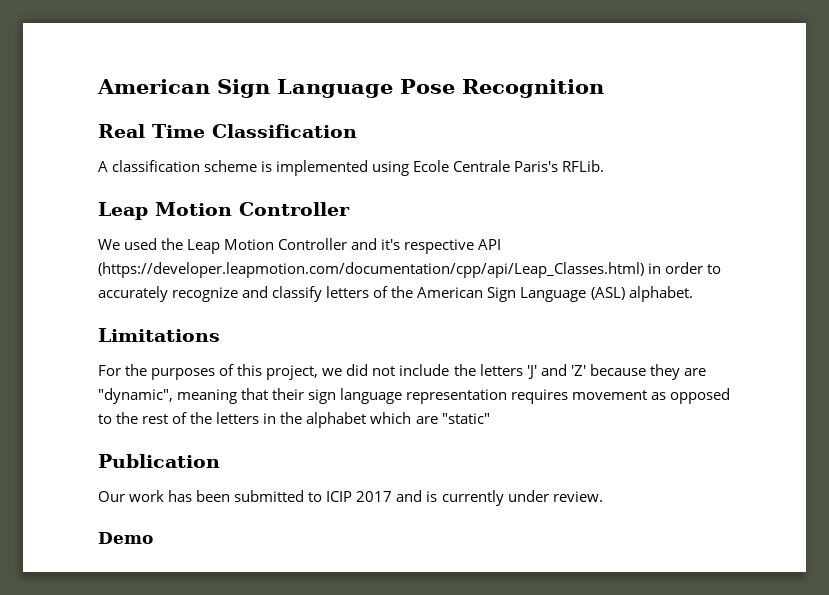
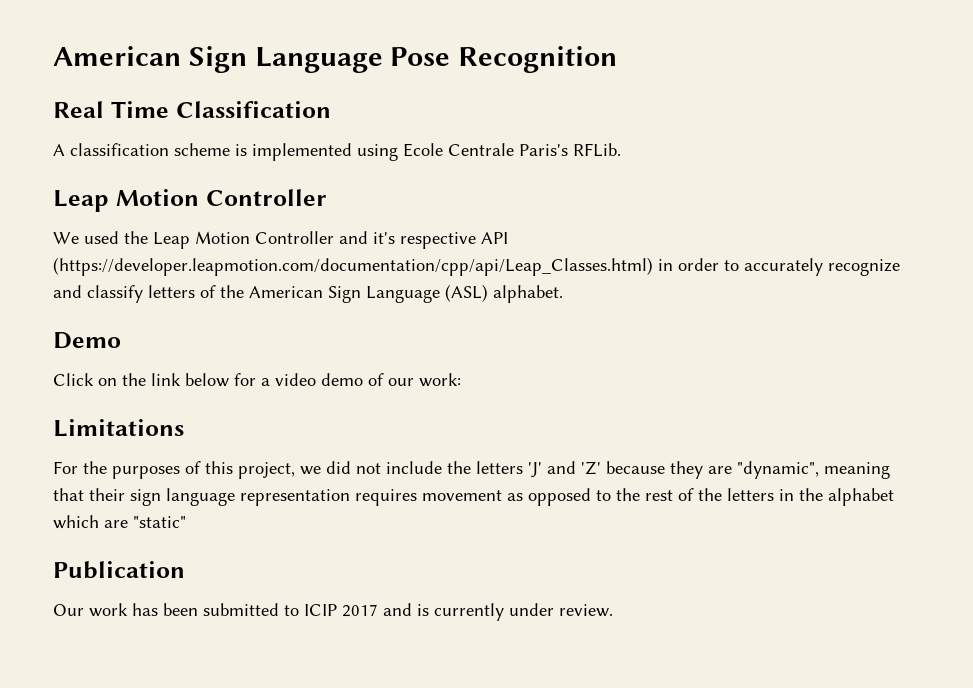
+ Demo
+ Click on the link below for a video demo of our work:
- Demo

